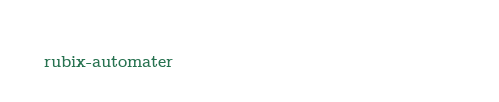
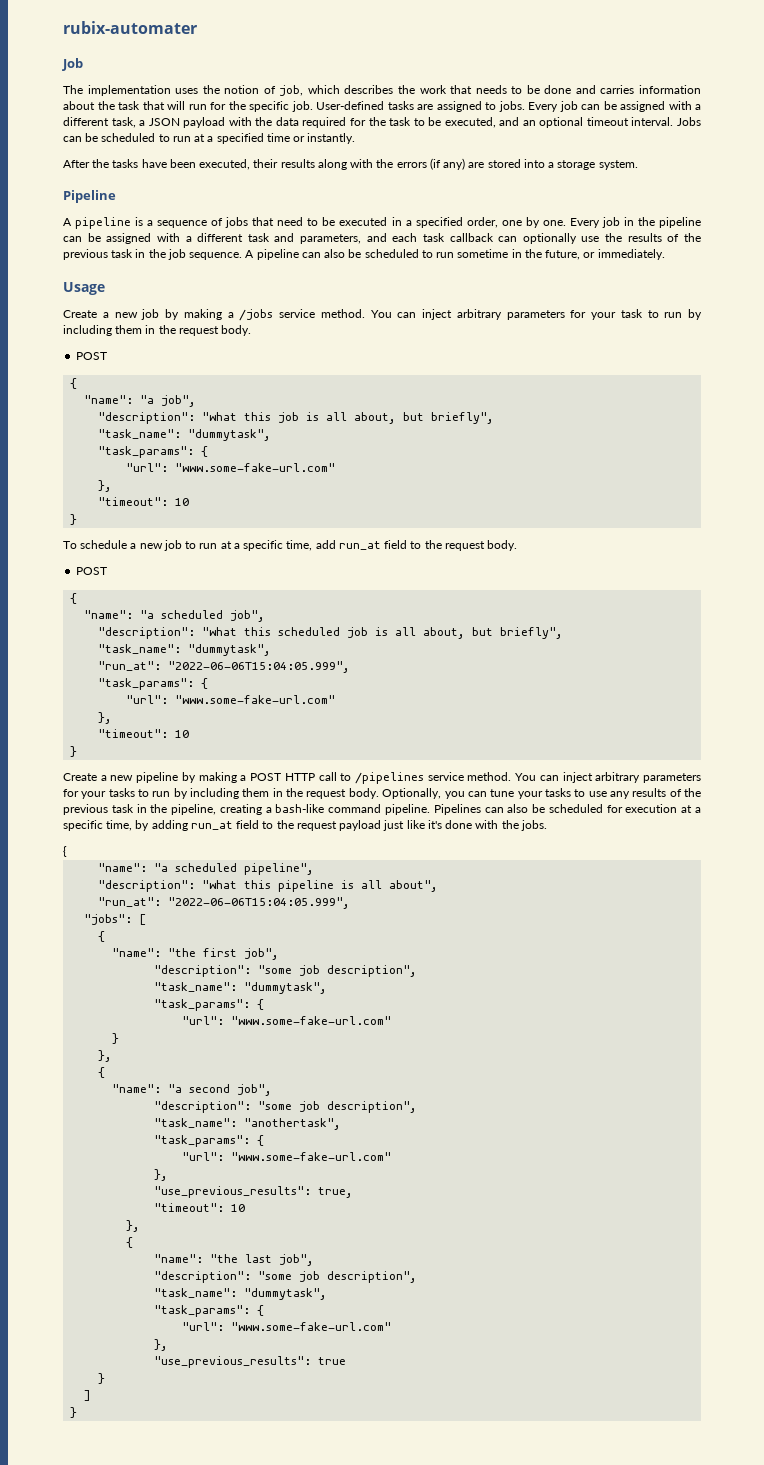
+ Job
+ The implementation uses the notion of job, which describes the work that needs to be done and carries information about the task that will run for the specific job. User-defined tasks are assigned to jobs. Every job can be assigned with a different task, a JSON payload with the data required for the task to be executed, and an optional timeout interval. Jobs can be scheduled to run at a specified time or instantly.
+ After the tasks have been executed, their results along with the errors (if any) are stored into a storage system.
+ Pipeline
+ A pipeline is a sequence of jobs that need to be executed in a specified order, one by one. Every job in the pipeline can be assigned with a different task and parameters, and each task callback can optionally use the results of the previous task in the job sequence. A pipeline can also be scheduled to run sometime in the future, or immediately.
+ Usage
+ Create a new job by making a /jobs service method. You can inject arbitrary parameters for your task to run by including them in the request body.
+ POST
+ {
+ "name": "a job",
+ "description": "what this job is all about, but briefly",
+ "task_name": "dummytask",
+ "task_params": {
+ "url": "www.some-fake-url.com"
+ },
+ "timeout": 10
+ }
+ To schedule a new job to run at a specific time, add run_at field to the request body.
+ POST
+ {
+ "name": "a scheduled job",
+ "description": "what this scheduled job is all about, but briefly",
+ "task_name": "dummytask",
+ "run_at": "2022-06-06T15:04:05.999",
+ "task_params": {
+ "url": "www.some-fake-url.com"
+ },
+ "timeout": 10
+ }
+ Create a new pipeline by making a POST HTTP call to /pipelines service method. You can inject arbitrary parameters for your tasks to run by including them in the request body. Optionally, you can tune your tasks to use any results of the previous task in the pipeline, creating a bash-like command pipeline. Pipelines can also be scheduled for execution at a specific time, by adding run_at field to the request payload just like it's done with the jobs.
+ {
+ "name": "a scheduled pipeline",
+ "description": "what this pipeline is all about",
+ "run_at": "2022-06-06T15:04:05.999",
+ "jobs": [
+ {
+ "name": "the first job",
+ "description": "some job description",
+ "task_name": "dummytask",
+ "task_params": {
+ "url": "www.some-fake-url.com"
+ }
+ },
+ {
+ "name": "a second job",
+ "description": "some job description",
+ "task_name": "anothertask",
+ "task_params": {
+ "url": "www.some-fake-url.com"
+ },
+ "use_previous_results": true,
+ "timeout": 10
+ },
+ {
+ "name": "the last job",
+ "description": "some job description",
+ "task_name": "dummytask",
+ "task_params": {
+ "url": "www.some-fake-url.com"
+ },
+ "use_previous_results": true
+ }
+ ]
+ }

